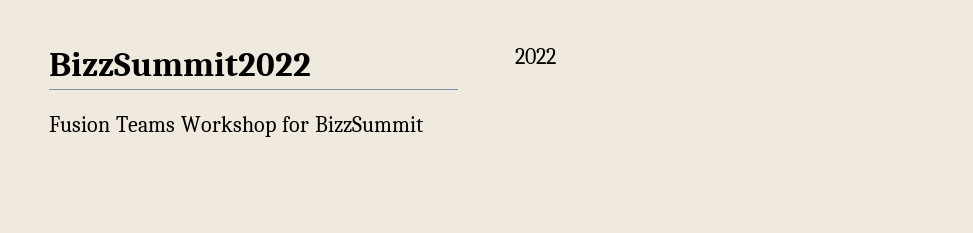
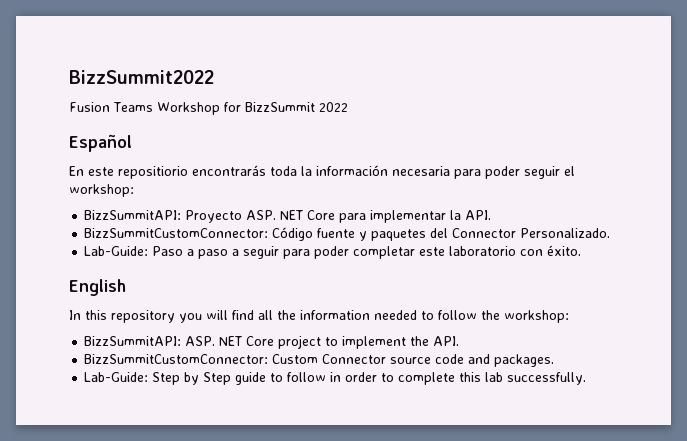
+ Español
+ En este repositiorio encontrarás toda la información necesaria para poder seguir el workshop:
+ BizzSummitAPI: Proyecto ASP. NET Core para implementar la API.
+ BizzSummitCustomConnector: Código fuente y paquetes del Connector Personalizado.
+ Lab-Guide: Paso a paso a seguir para poder completar este laboratorio con éxito.
+ English
+ In this repository you will find all the information needed to follow the workshop:
+ BizzSummitAPI: ASP. NET Core project to implement the API.
+ BizzSummitCustomConnector: Custom Connector source code and packages.
+ Lab-Guide: Step by Step guide to follow in order to complete this lab successfully.

